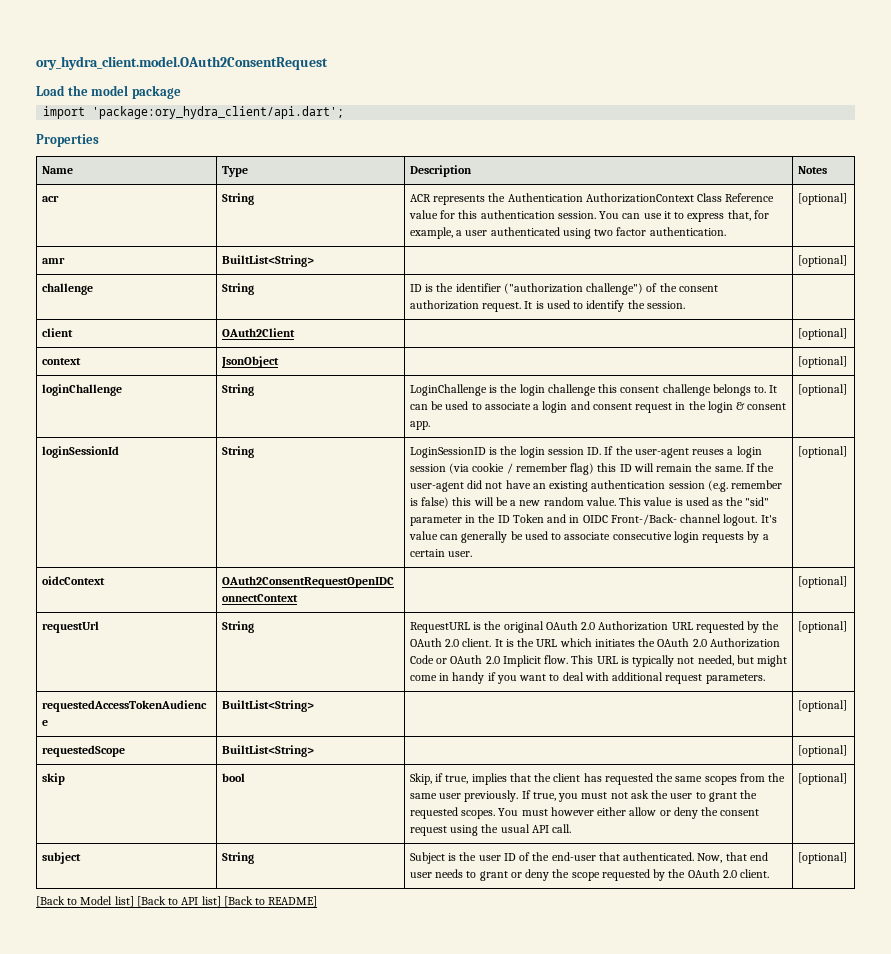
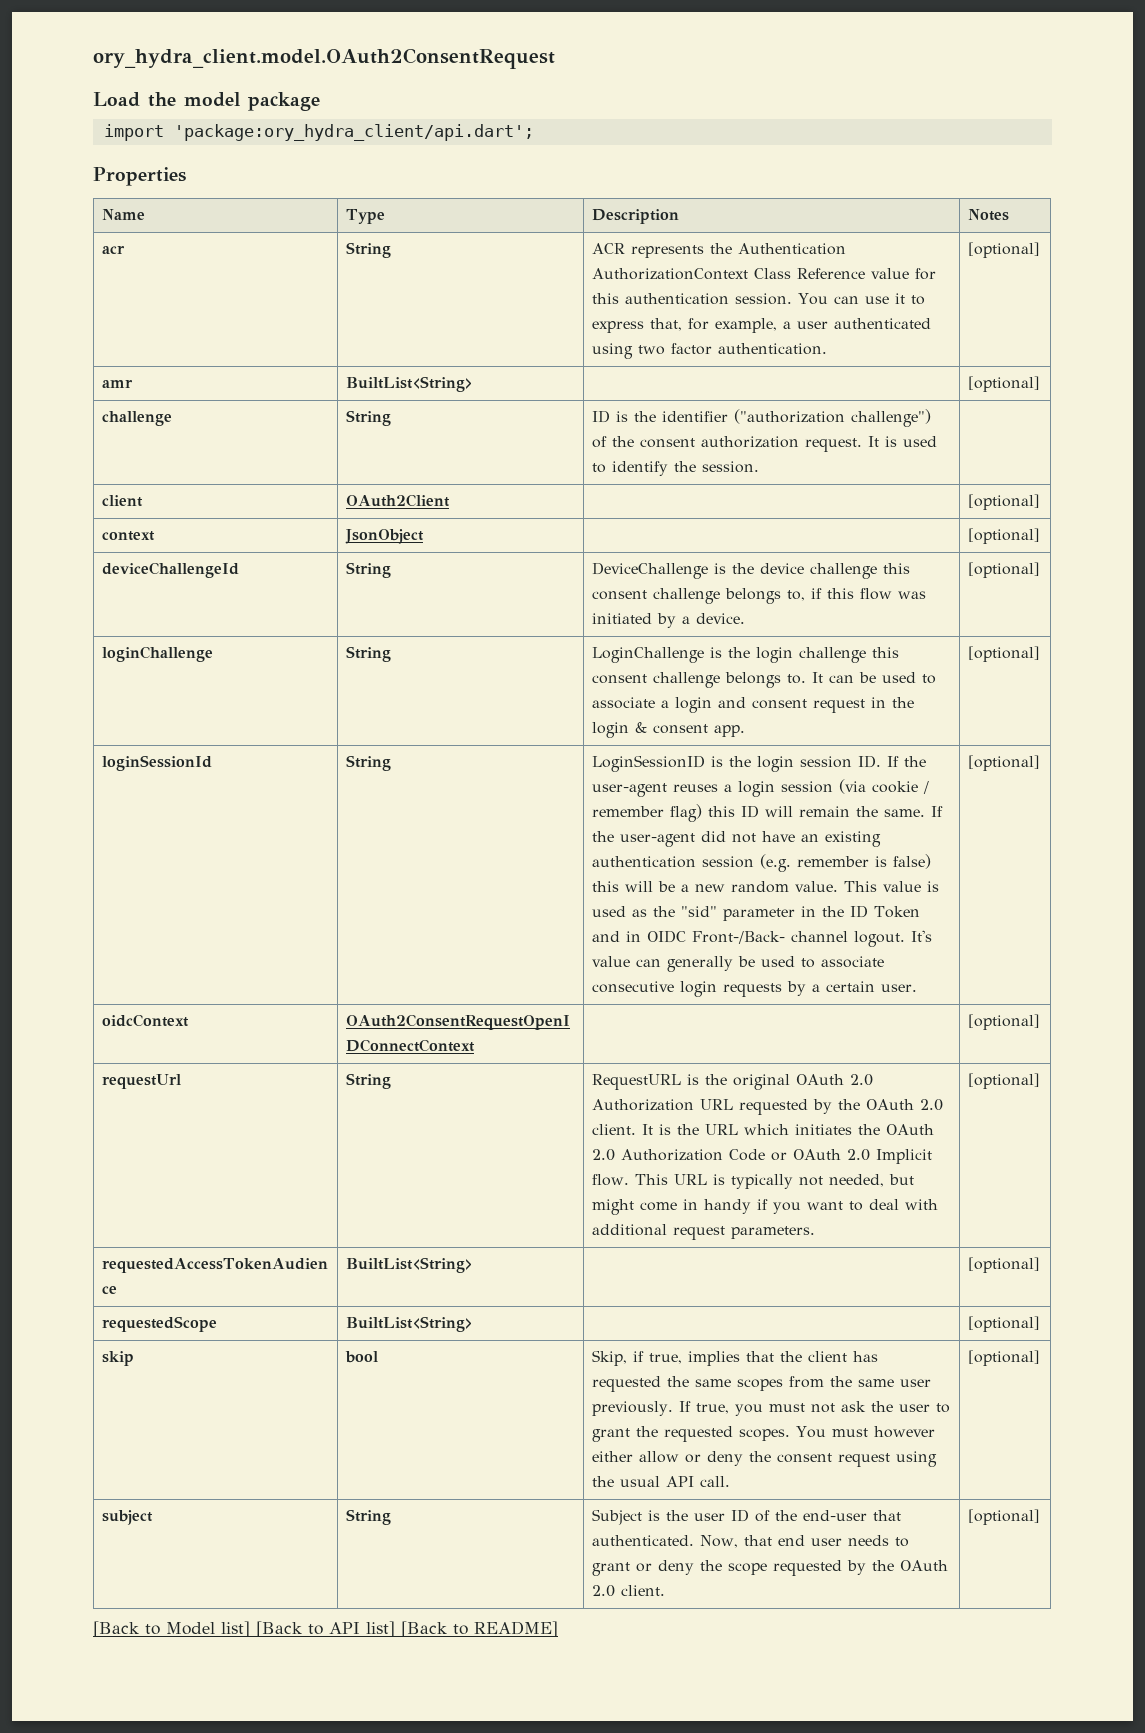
+ deviceChallengeId | String | DeviceChallenge is the device challenge this consent challenge belongs to, if this flow was initiated by a device. | [optional]

